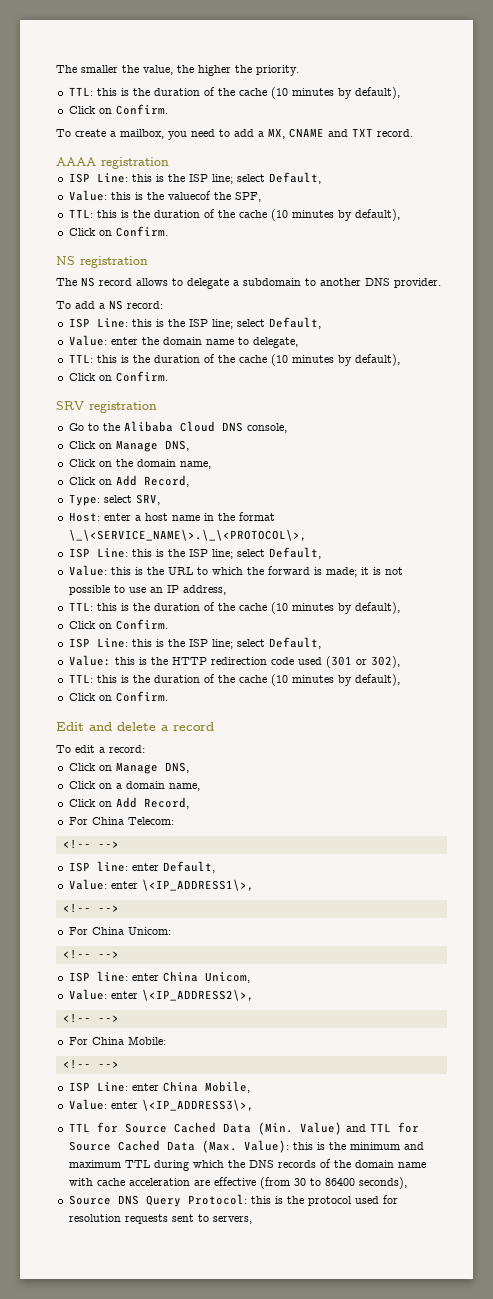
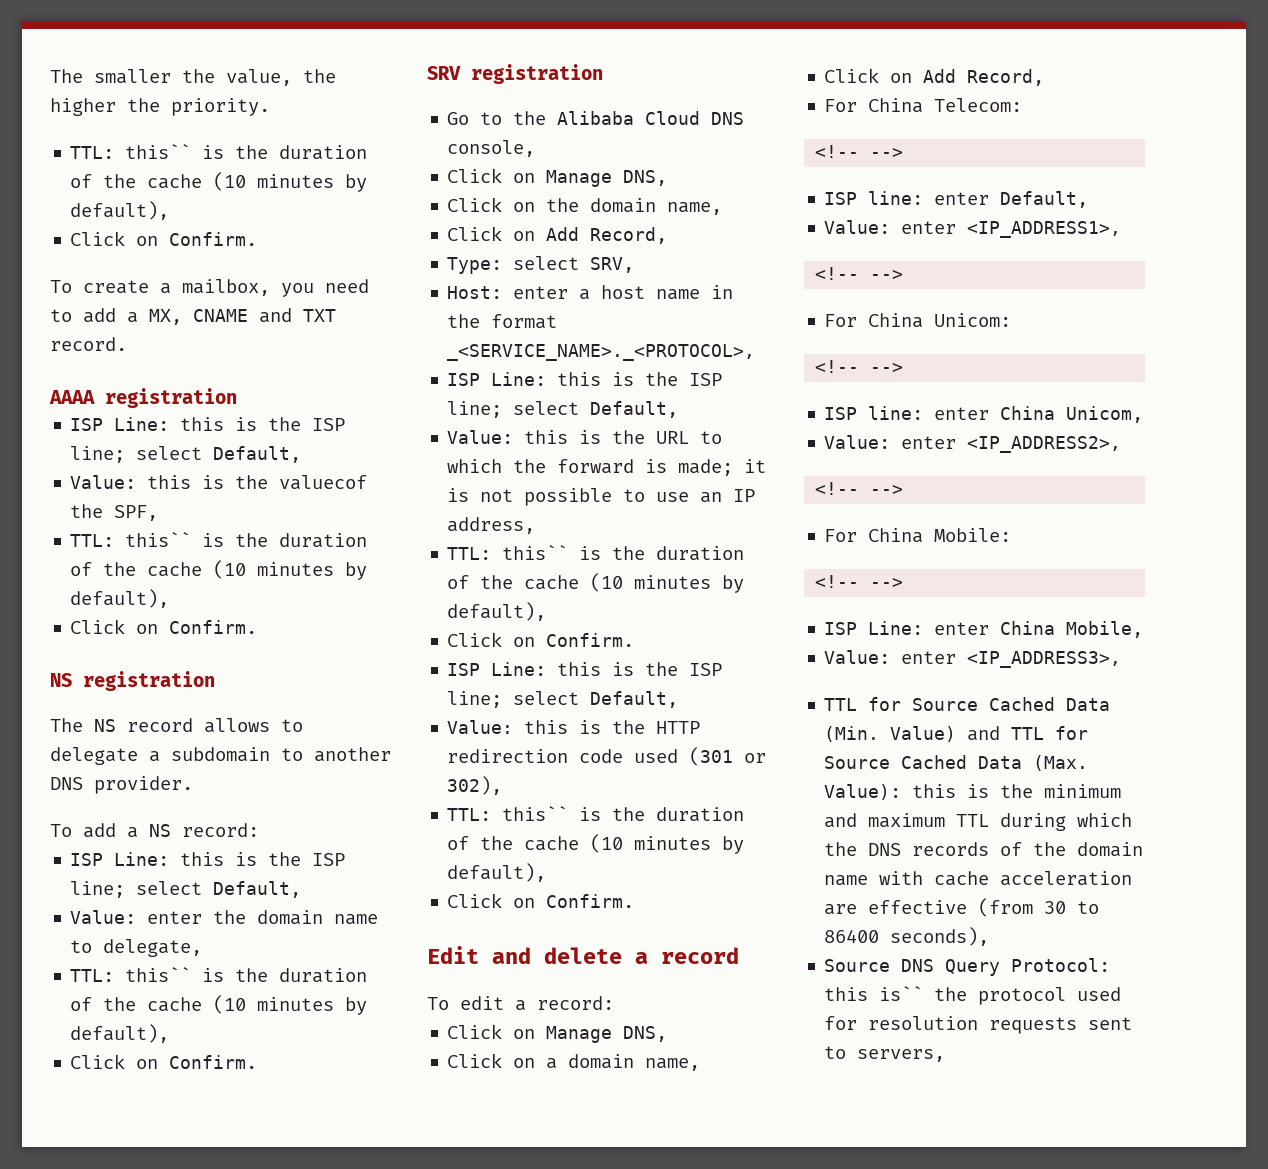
  The smaller the value, the higher the priority.
- TTL: this is the duration of the cache (10 minutes by default),
+ TTL: this`` is the duration of the cache (10 minutes by default),
  Value: this is the valuecof the SPF,
- TTL: this is the duration of the cache (10 minutes by default),
+ TTL: this`` is the duration of the cache (10 minutes by default),
  Value: enter the domain name to delegate,
- TTL: this is the duration of the cache (10 minutes by default),
+ TTL: this`` is the duration of the cache (10 minutes by default),
- Host: enter a host name in the format \_\<SERVICE_NAME\>.\_\<PROTOCOL\>,
+ Host: enter a host name in the format _<SERVICE_NAME>._<PROTOCOL>,
  Value: this is the URL to which the forward is made; it is not possible to use an IP address,
- TTL: this is the duration of the cache (10 minutes by default),
+ TTL: this`` is the duration of the cache (10 minutes by default),
  Value: this is the HTTP redirection code used (301 or 302),
- TTL: this is the duration of the cache (10 minutes by default),
+ TTL: this`` is the duration of the cache (10 minutes by default),
- Value: enter \<IP_ADDRESS1\>,
+ Value: enter <IP_ADDRESS1>,
- Value: enter \<IP_ADDRESS2\>,
+ Value: enter <IP_ADDRESS2>,
- Value: enter \<IP_ADDRESS3\>,
+ Value: enter <IP_ADDRESS3>,
- Source DNS Query Protocol: this is the protocol used for resolution requests sent to servers,
+ Source DNS Query Protocol: this is`` the protocol used for resolution requests sent to servers,

